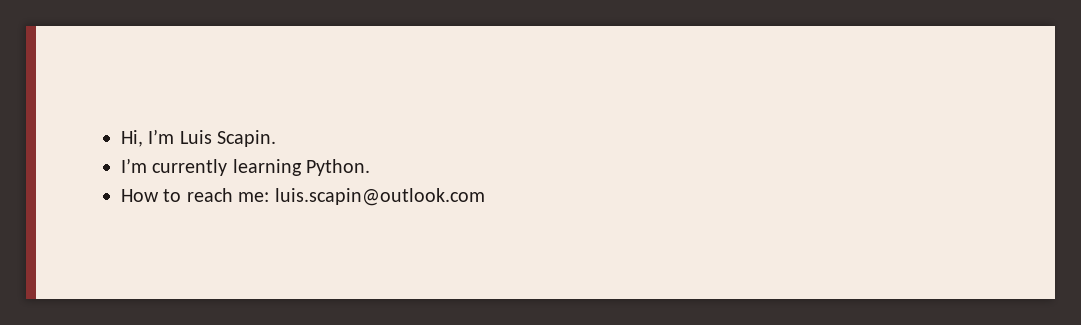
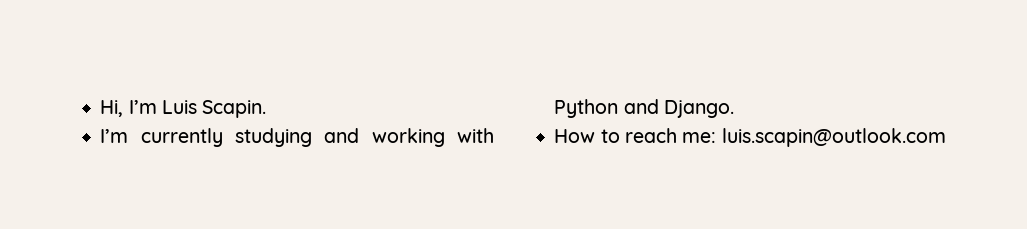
- I’m currently learning Python.
+ I’m currently studying and working with Python and Django.

